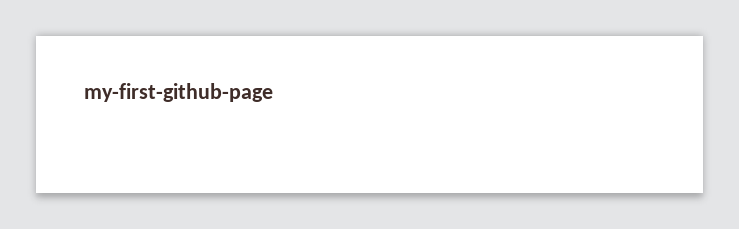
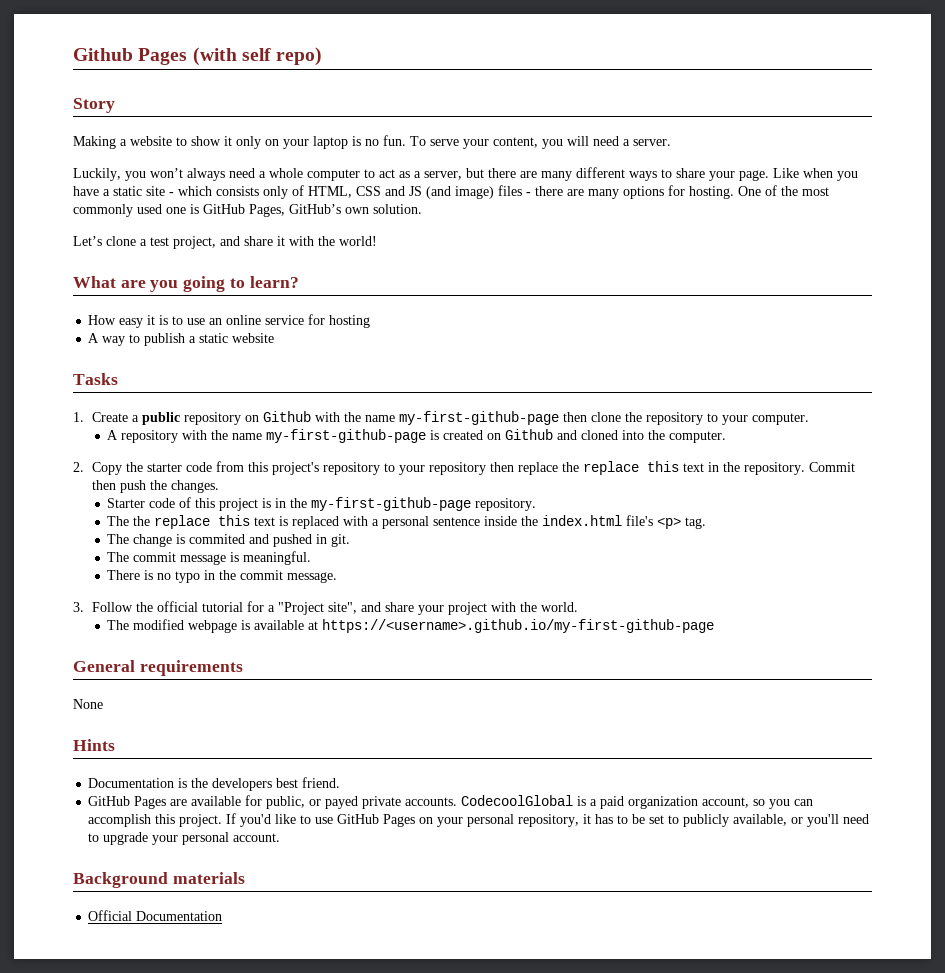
- my-first-github-page
+ Github Pages (with self repo)
+ Story
+ Making a website to show it only on your laptop is no fun. To serve your content, you will need a server.
+ Luckily, you won’t always need a whole computer to act as a server, but there are many different ways to share your page. Like when you have a static site - which consists only of HTML, CSS and JS (and image) files - there are many options for hosting. One of the most commonly used one is GitHub Pages, GitHub’s own solution.
+ Let’s clone a test project, and share it with the world!
+ What are you going to learn?
+ How easy it is to use an online service for hosting
+ A way to publish a static website
+ Tasks
+ 1. Create a public repository on Github with the name my-first-github-page then clone the repository to your computer.
+ A repository with the name my-first-github-page is created on Github and cloned into the computer.
+ 2. Copy the starter code from this project's repository to your repository then replace the replace this text in the repository. Commit then push the changes.
+ Starter code of this project is in the my-first-github-page repository.
+ The the replace this text is replaced with a personal sentence inside the index.html file's <p> tag.
+ The change is commited and pushed in git.
+ The commit message is meaningful.
+ There is no typo in the commit message.
+ 3. Follow the official tutorial for a "Project site", and share your project with the world.
+ The modified webpage is available at https://<username>.github.io/my-first-github-page
+ General requirements
+ None
+ Hints
+ Documentation is the developers best friend.
+ GitHub Pages are available for public, or payed private accounts. CodecoolGlobal is a paid organization account, so you can accomplish this project. If you'd like to use GitHub Pages on your personal repository, it has to be set to publicly available, or you'll need to upgrade your personal account.
+ Background materials
+ Official Documentation

